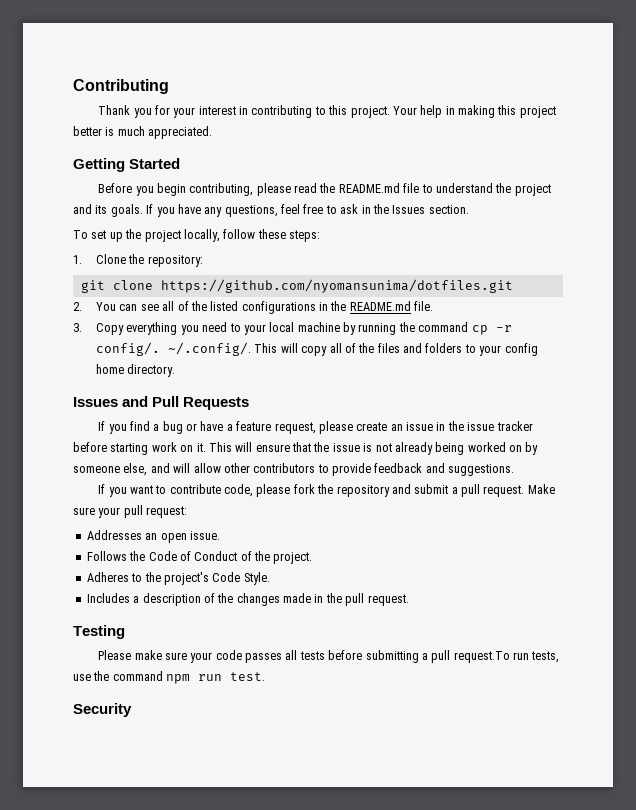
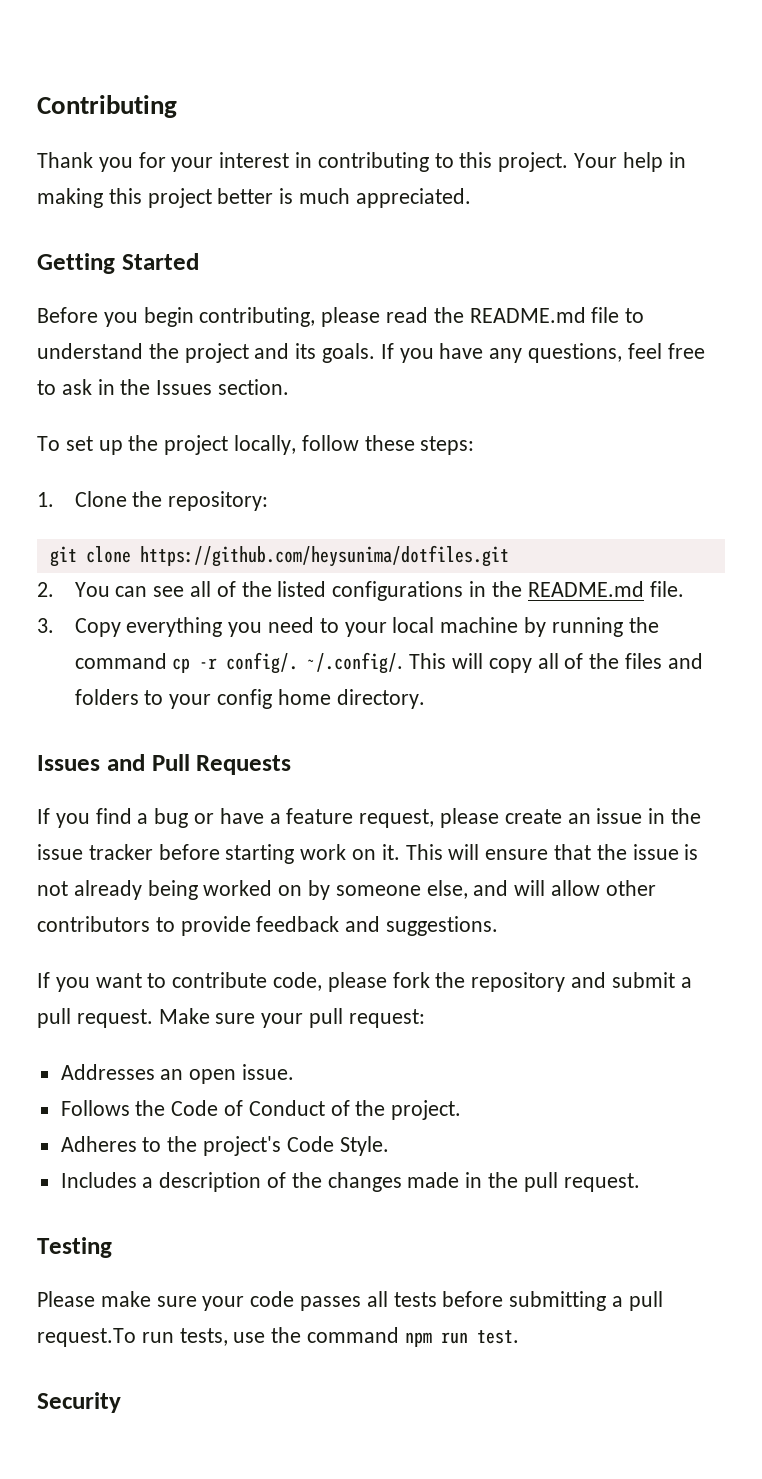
- git clone https://github.com/nyomansunima/dotfiles.git
+ git clone https://github.com/heysunima/dotfiles.git

